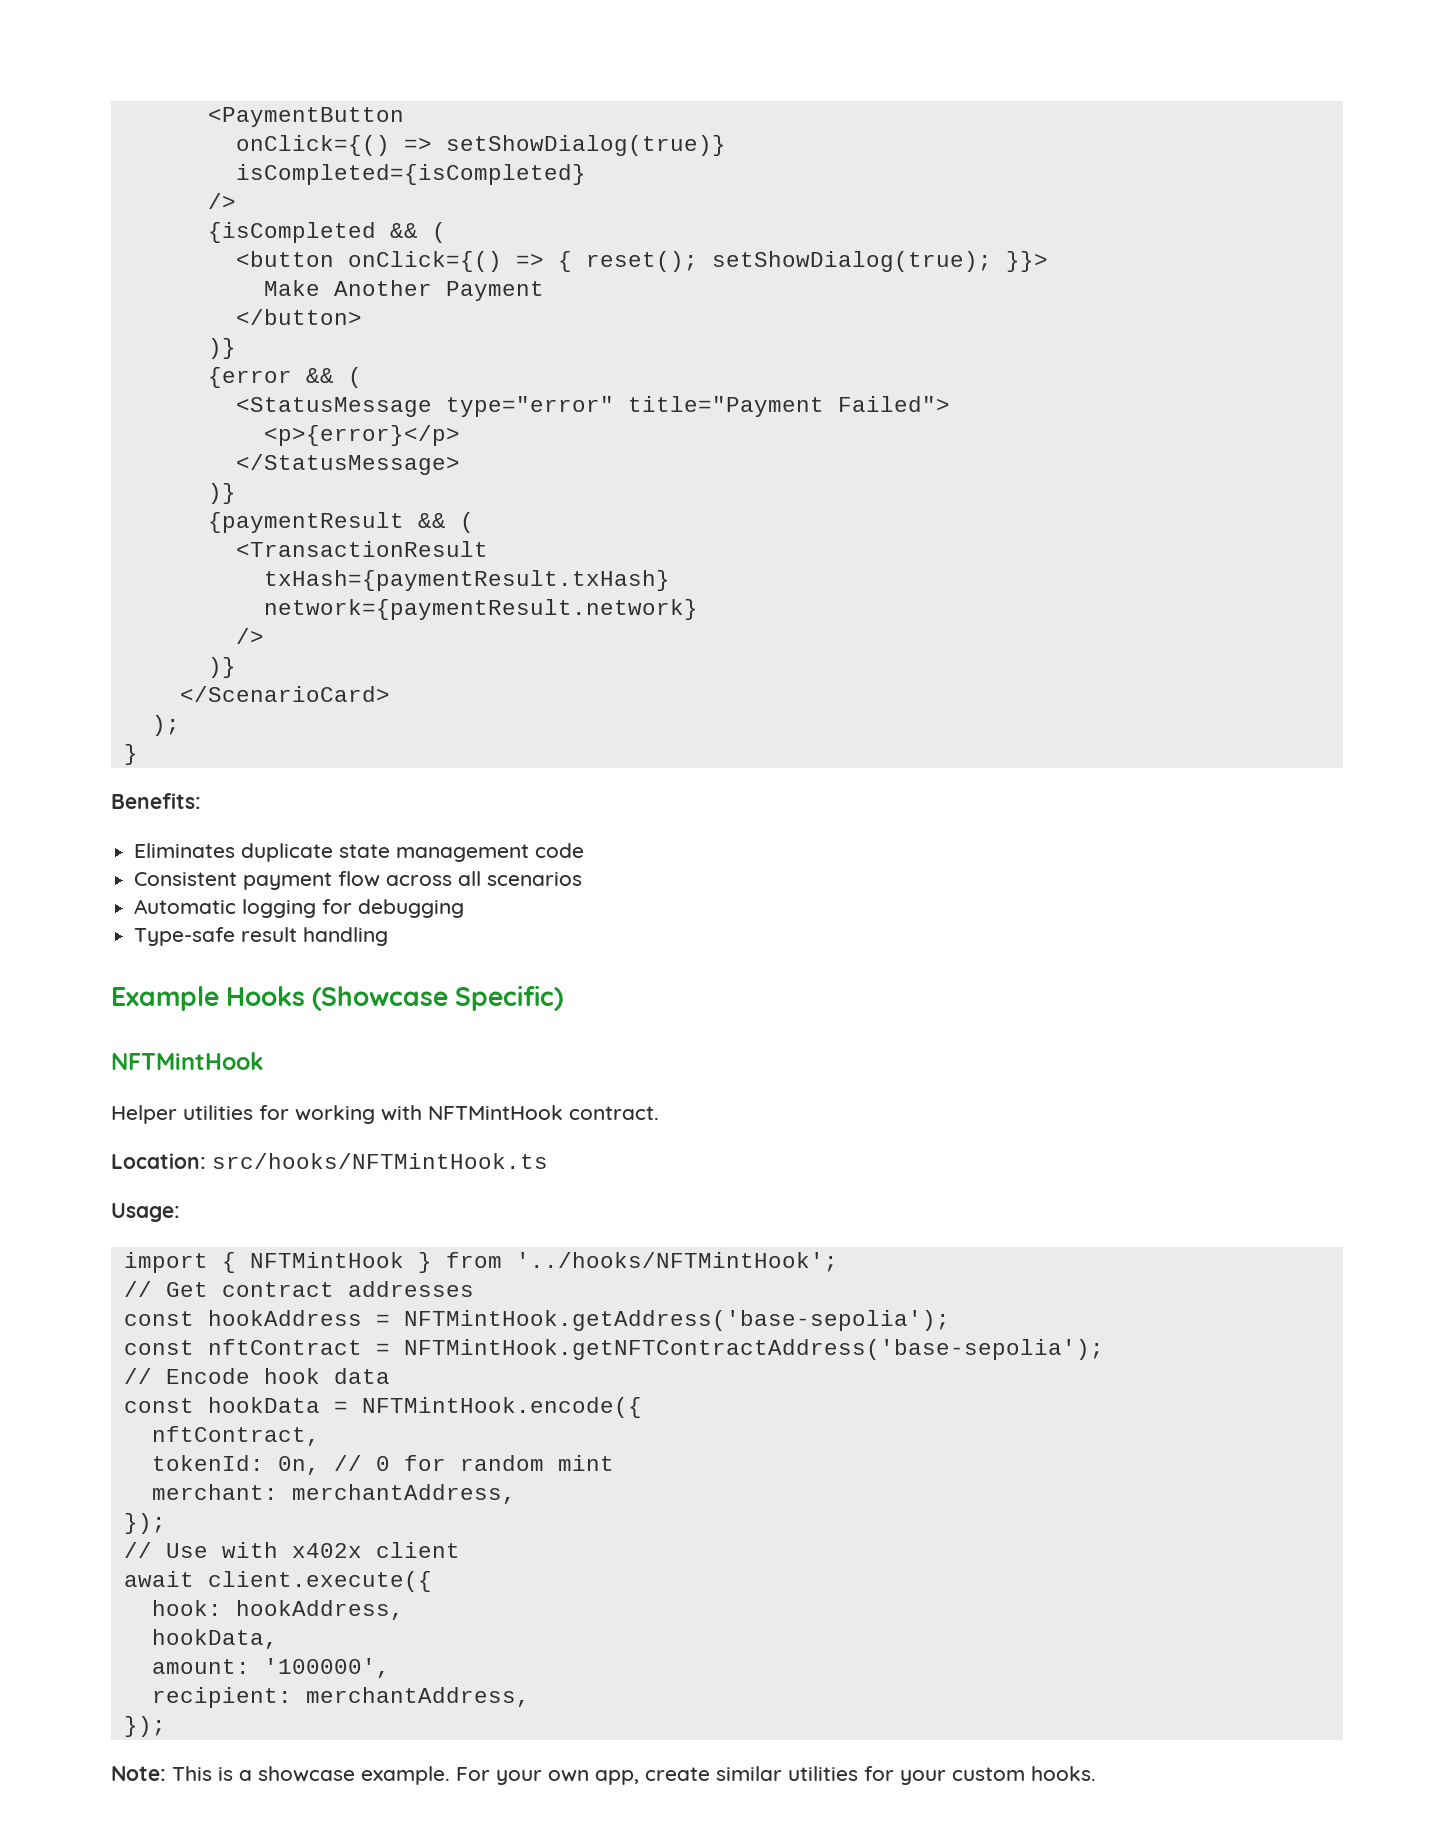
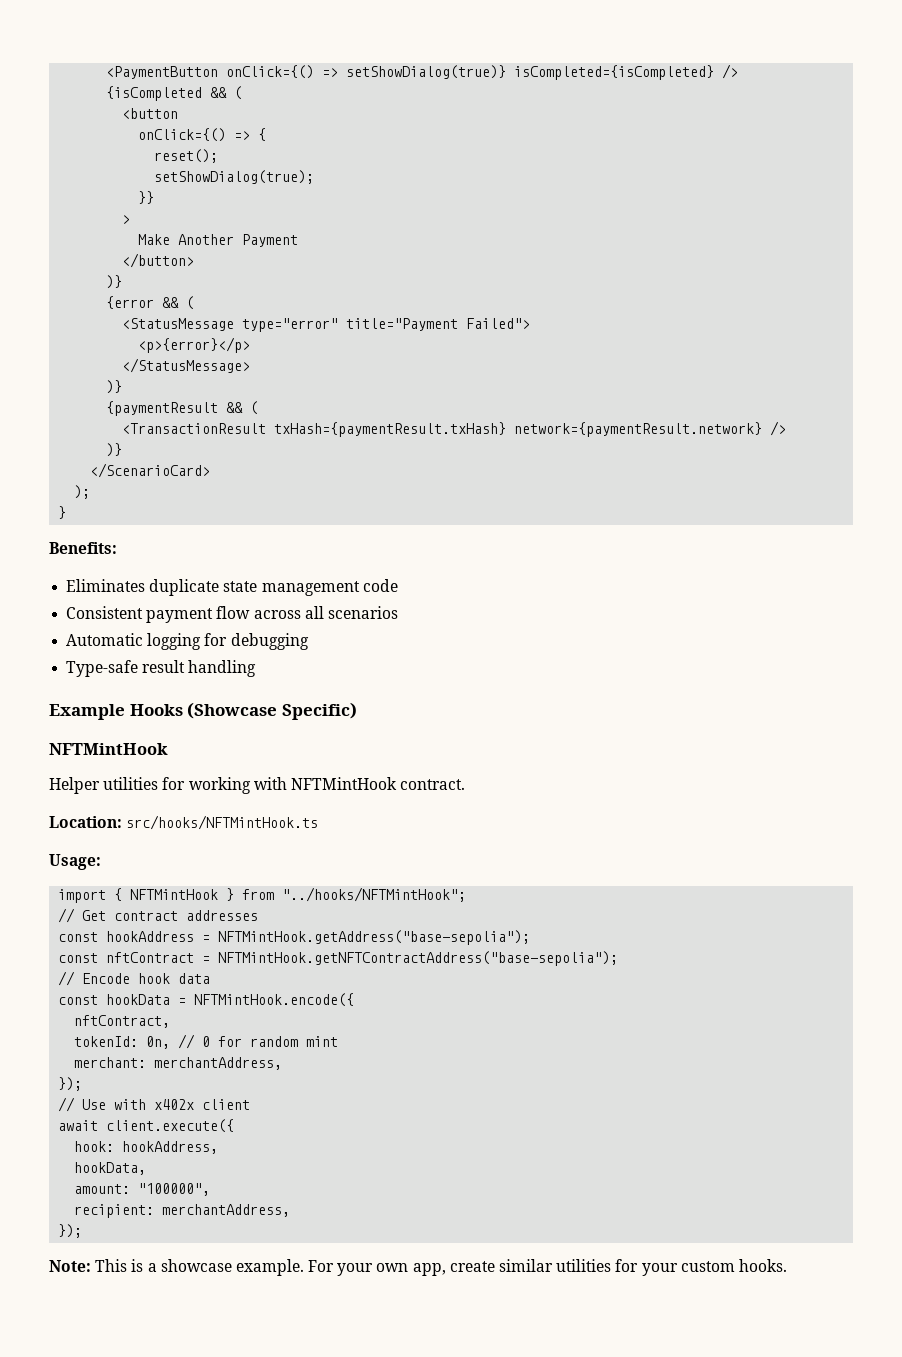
- <PaymentButton
- onClick={() => setShowDialog(true)}
- isCompleted={isCompleted}
- />
+ <PaymentButton onClick={() => setShowDialog(true)} isCompleted={isCompleted} />
- <button onClick={() => { reset(); setShowDialog(true); }}>
+ <button
+ onClick={() => {
+ reset();
+ setShowDialog(true);
+ }}
+ >
- <TransactionResult
- txHash={paymentResult.txHash}
- network={paymentResult.network}
- />
+ <TransactionResult txHash={paymentResult.txHash} network={paymentResult.network} />
- import { NFTMintHook } from '../hooks/NFTMintHook';
+ import { NFTMintHook } from "../hooks/NFTMintHook";
- const hookAddress = NFTMintHook.getAddress('base-sepolia');
+ const hookAddress = NFTMintHook.getAddress("base-sepolia");
- const nftContract = NFTMintHook.getNFTContractAddress('base-sepolia');
+ const nftContract = NFTMintHook.getNFTContractAddress("base-sepolia");
- amount: '100000',
+ amount: "100000",

